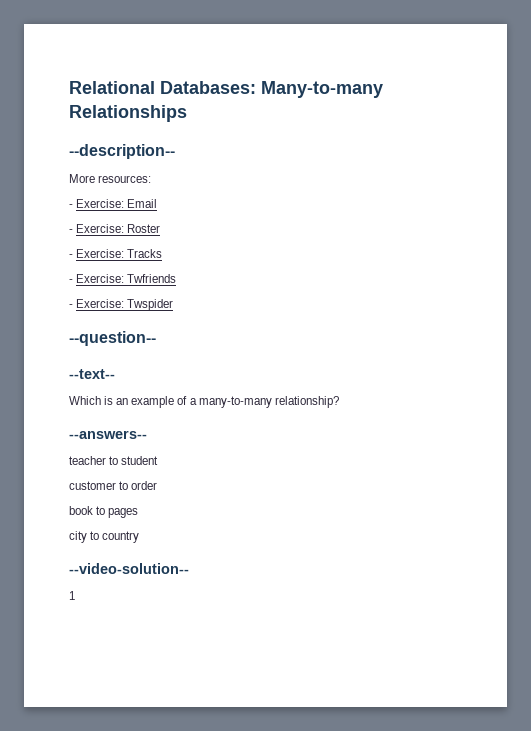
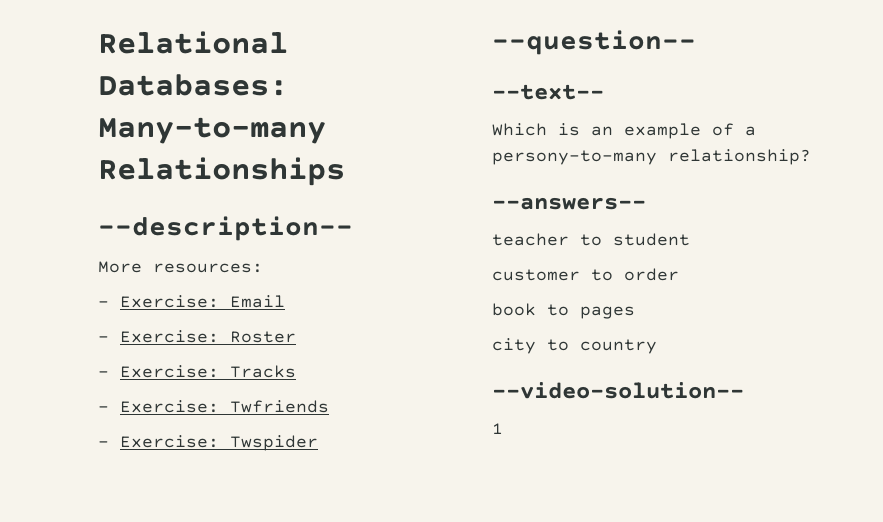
- Which is an example of a many-to-many relationship?
+ Which is an example of a persony-to-many relationship?

